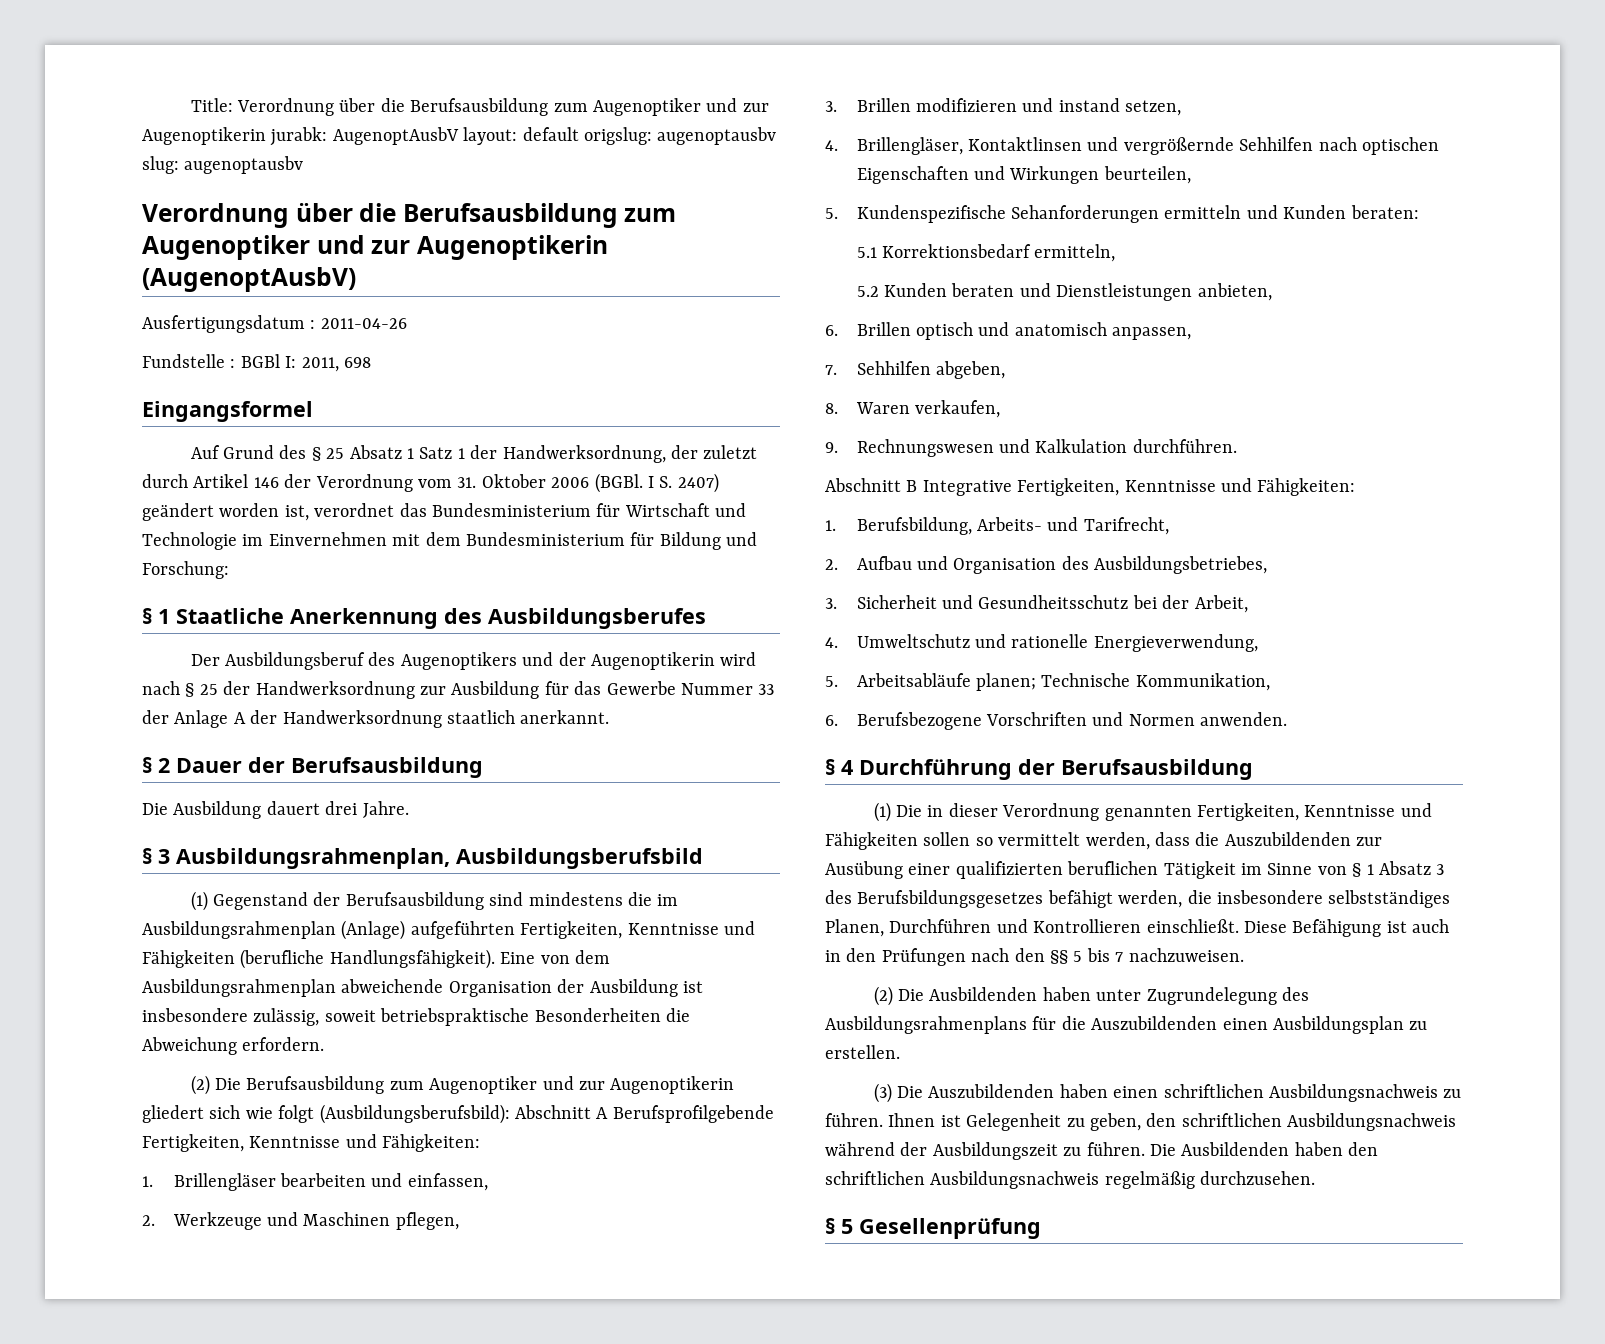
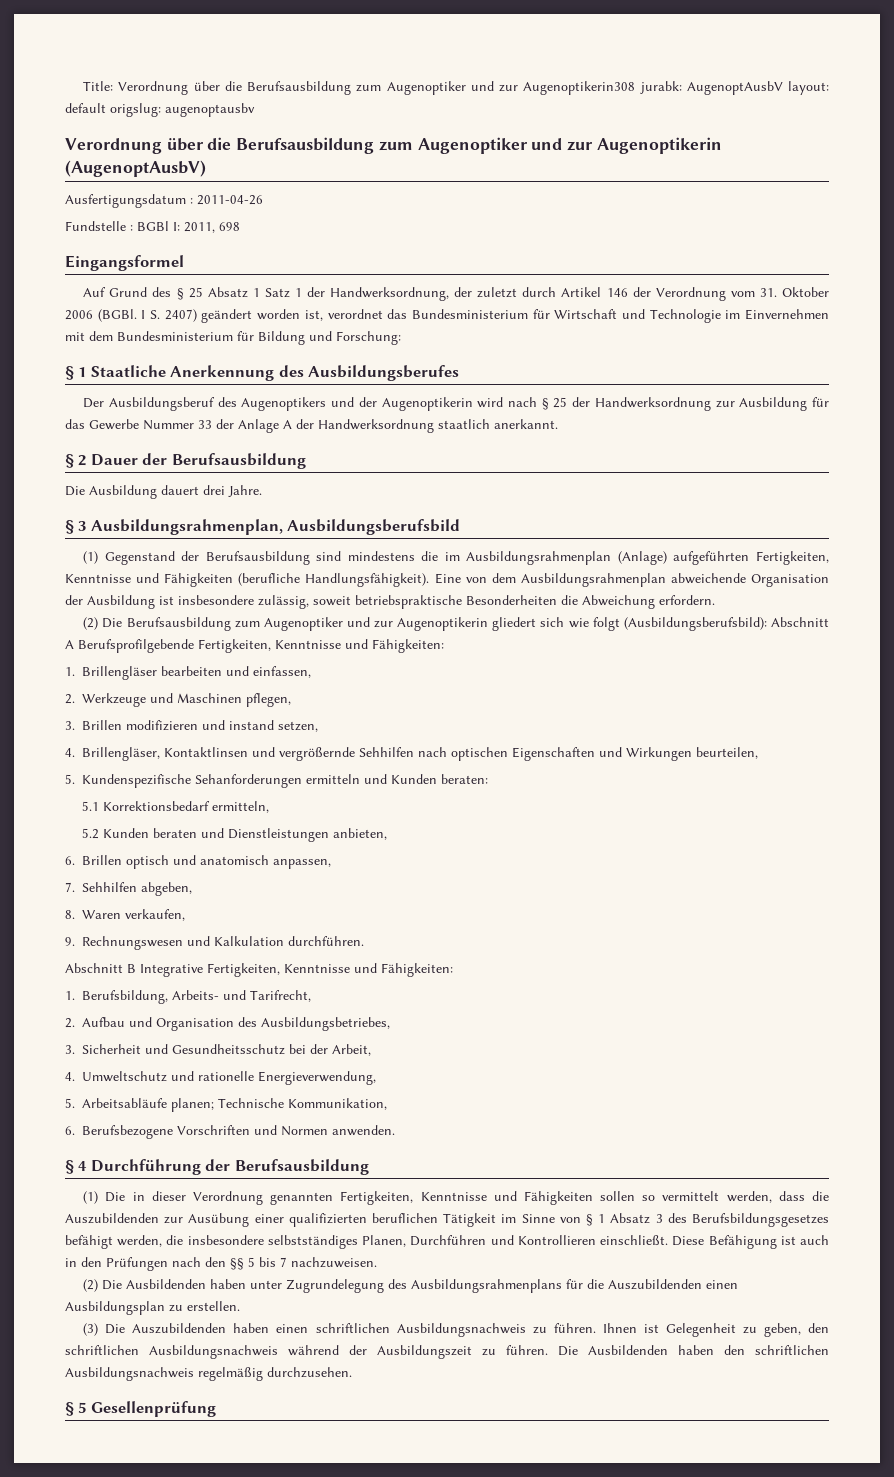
- Title: Verordnung über die Berufsausbildung zum Augenoptiker und zur Augenoptikerin jurabk: AugenoptAusbV layout: default origslug: augenoptausbv slug: augenoptausbv
+ Title: Verordnung über die Berufsausbildung zum Augenoptiker und zur Augenoptikerin308 jurabk: AugenoptAusbV layout: default origslug: augenoptausbv

